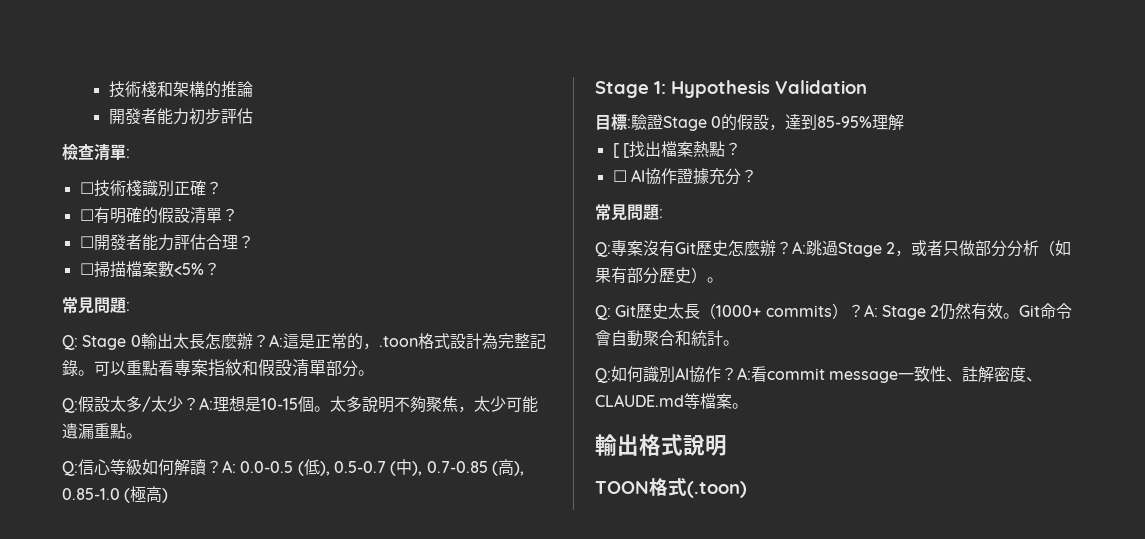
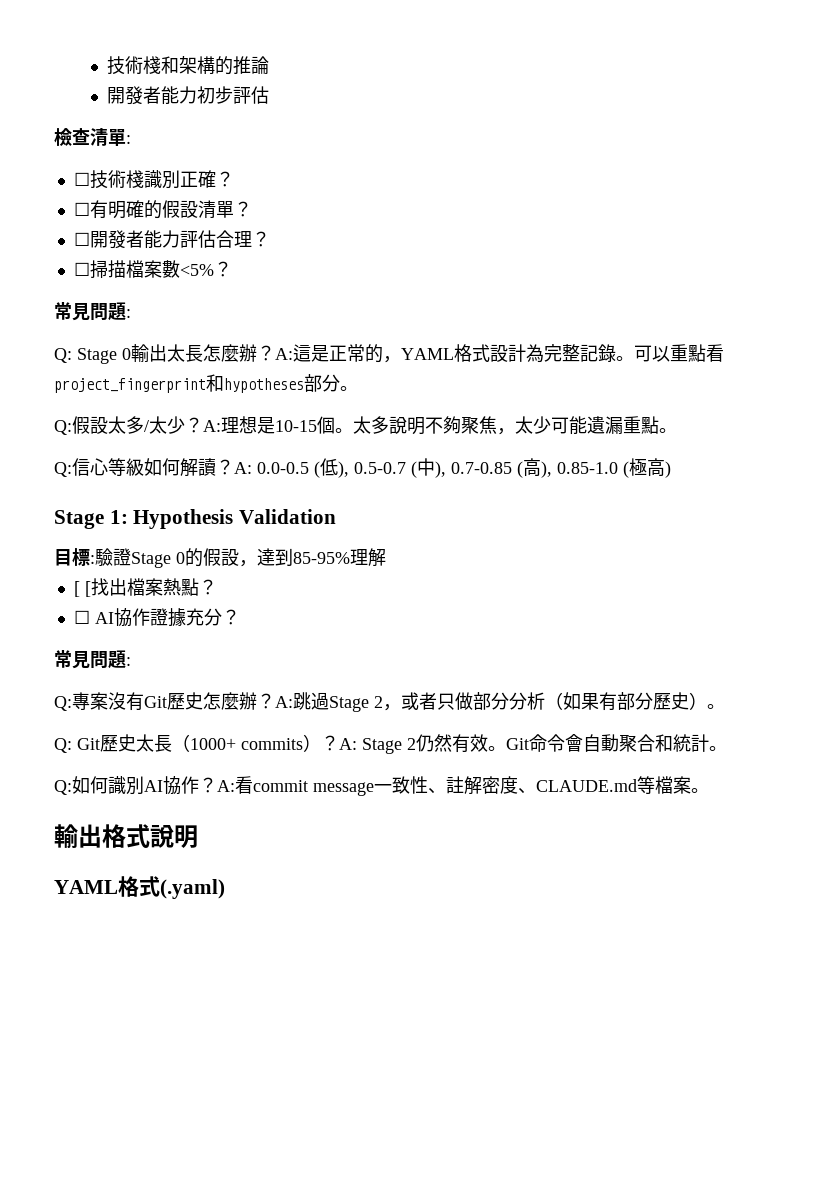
- A:這是正常的，.toon格式設計為完整記錄。
+ A:這是正常的，YAML格式設計為完整記錄。
- 可以重點看專案指紋和假設清單部分。
+ 可以重點看project_fingerprint和hypotheses部分。
- TOON格式(.toon)
+ YAML格式(.yaml)

